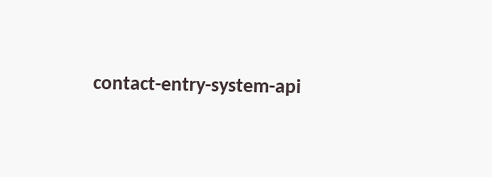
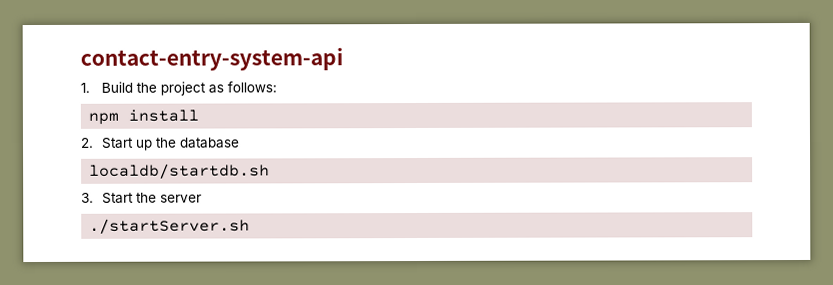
+ 1. Build the project as follows:
+ npm install
+ 2. Start up the database
+ localdb/startdb.sh
+ 3. Start the server
+ ./startServer.sh

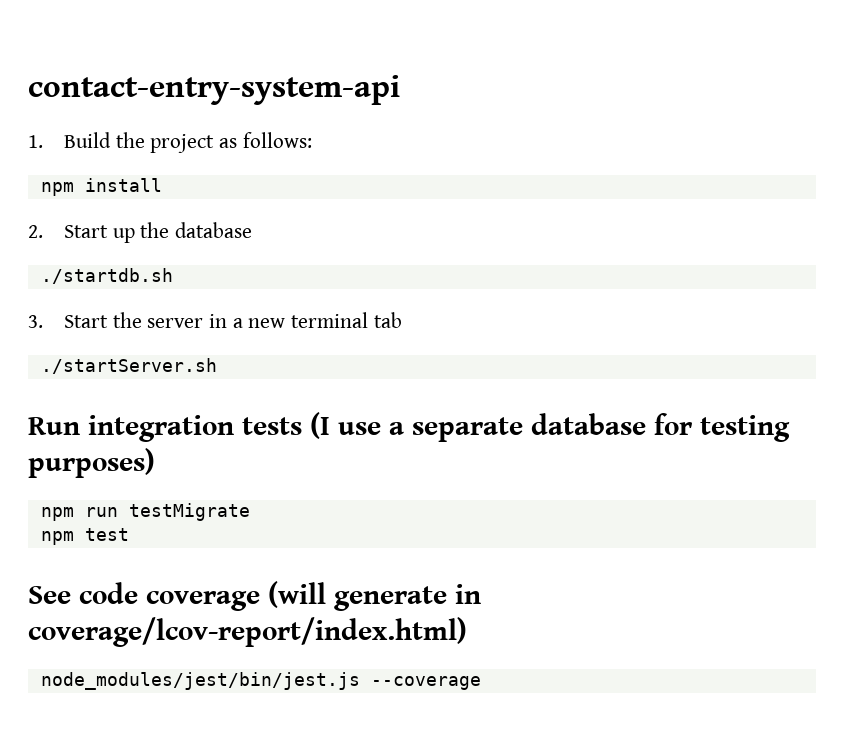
- localdb/startdb.sh
+ ./startdb.sh
- 3. Start the server
+ 3. Start the server in a new terminal tab
  ./startServer.sh
+ Run integration tests (I use a separate database for testing purposes)
+ npm run testMigrate
+ npm test
+ See code coverage (will generate in coverage/lcov-report/index.html)
+ node_modules/jest/bin/jest.js --coverage

